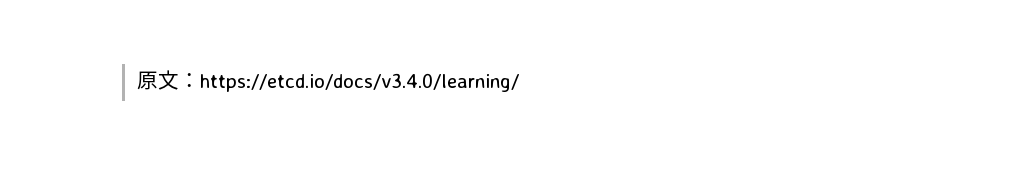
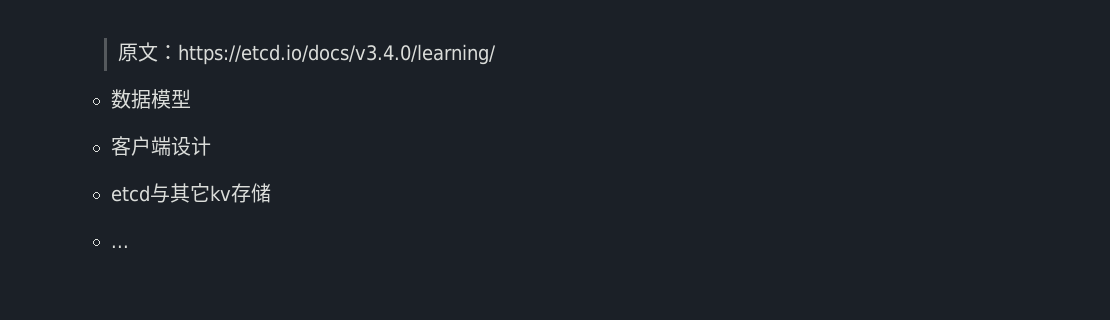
+ 数据模型
+ 客户端设计
+ etcd与其它kv存储
+ ...

